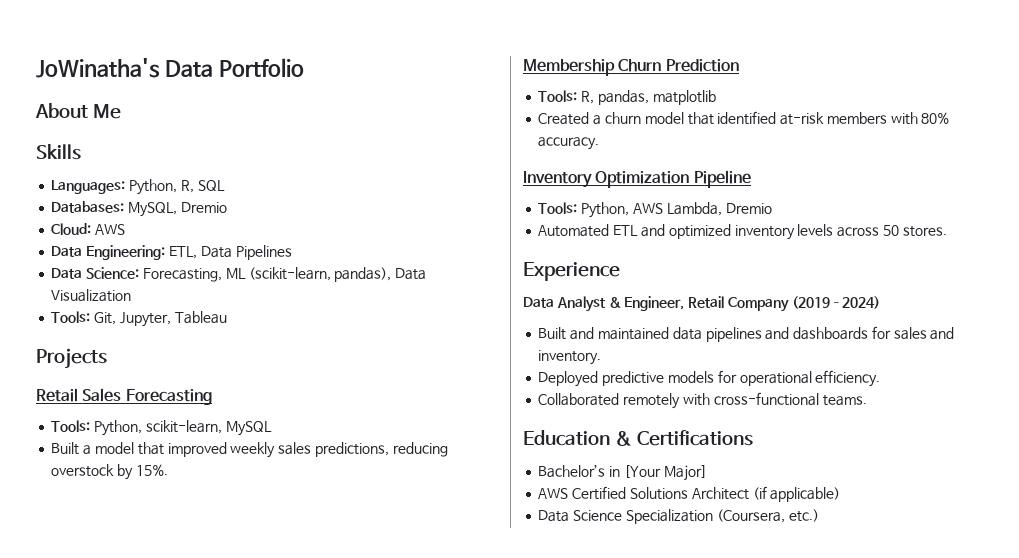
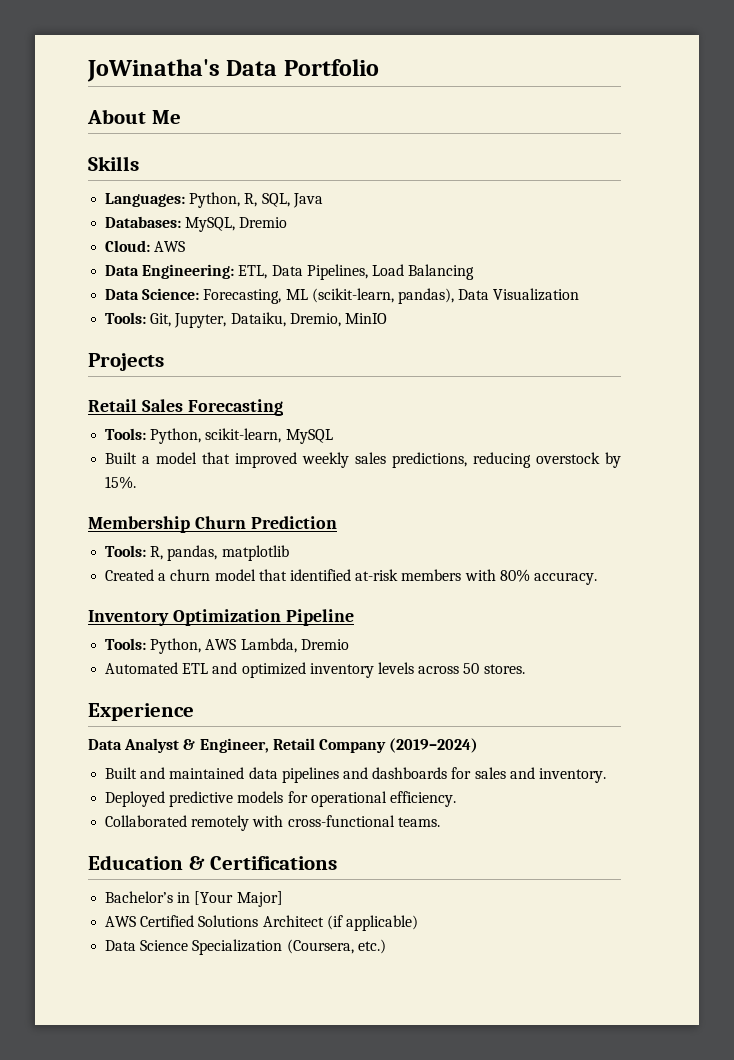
- Languages: Python, R, SQL
+ Languages: Python, R, SQL, Java
- Data Engineering: ETL, Data Pipelines
+ Data Engineering: ETL, Data Pipelines, Load Balancing
- Tools: Git, Jupyter, Tableau
+ Tools: Git, Jupyter, Dataiku, Dremio, MinIO

